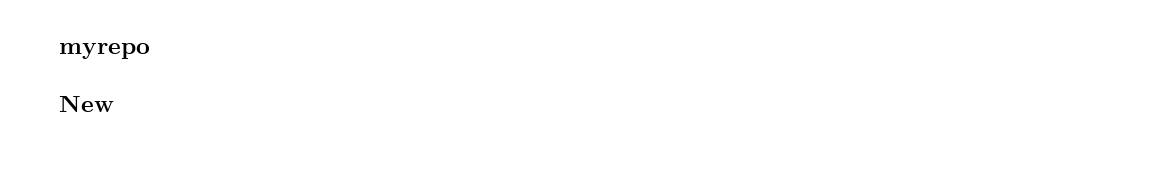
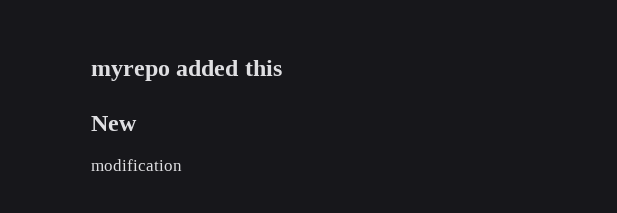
- myrepo
+ myrepo added this
+ modification

